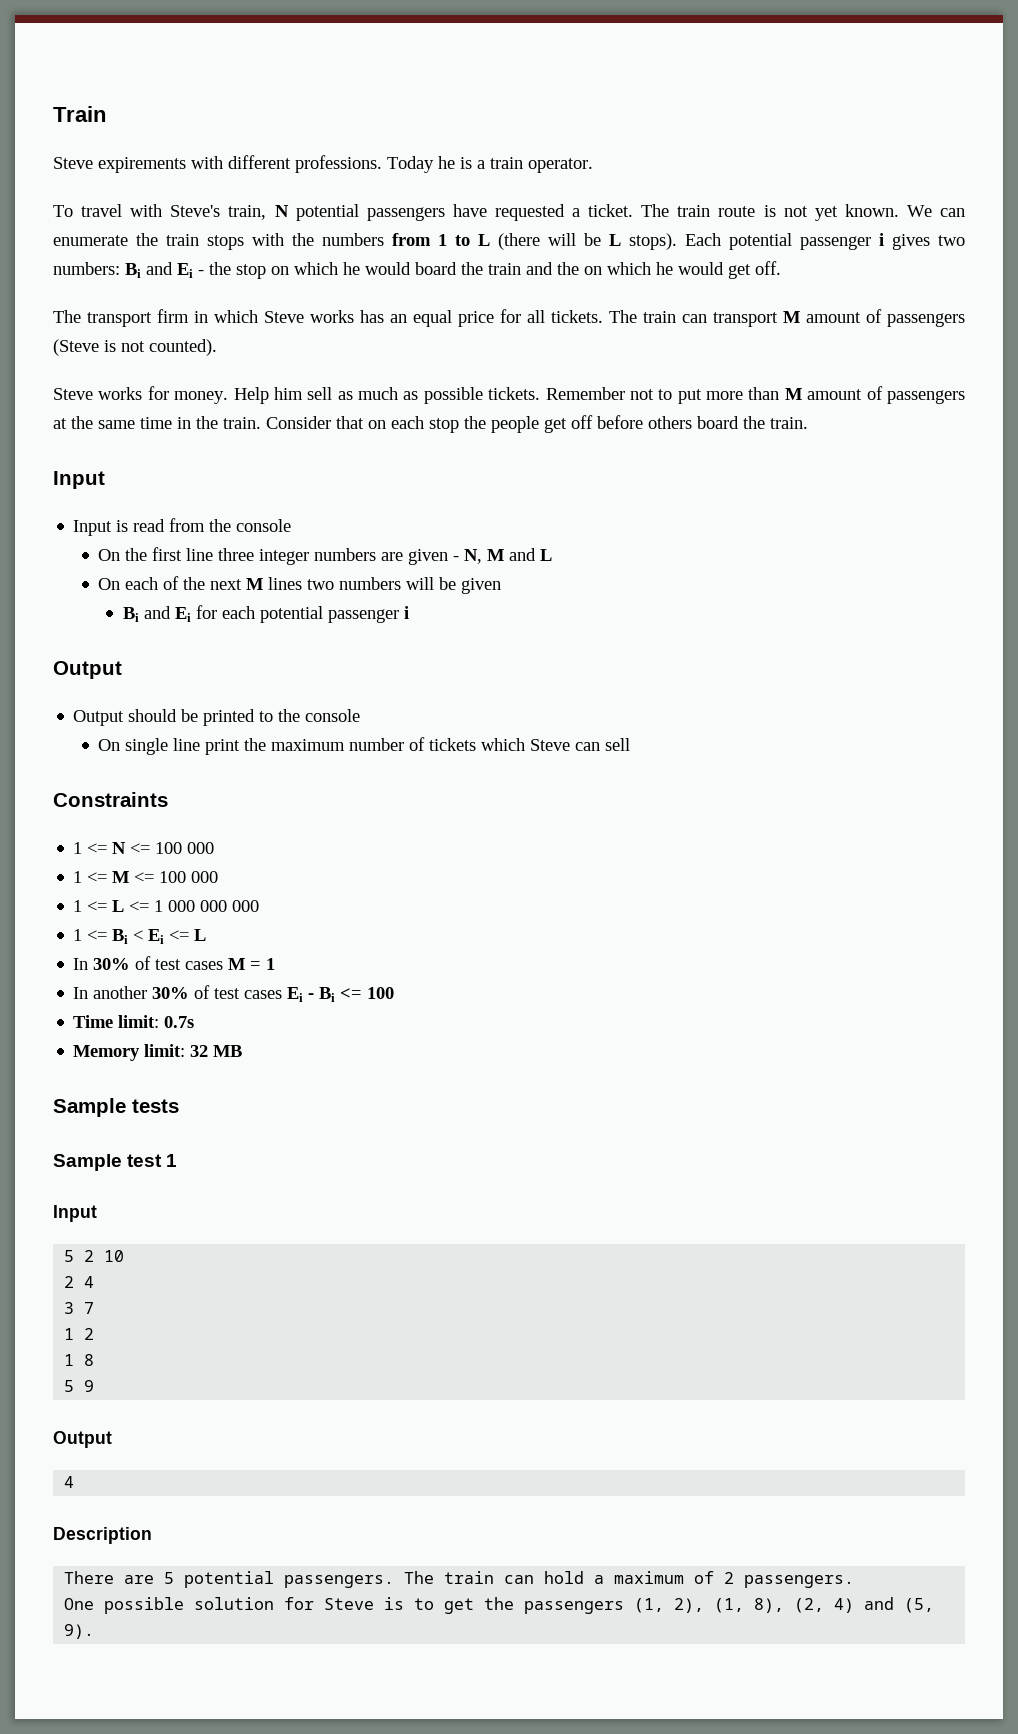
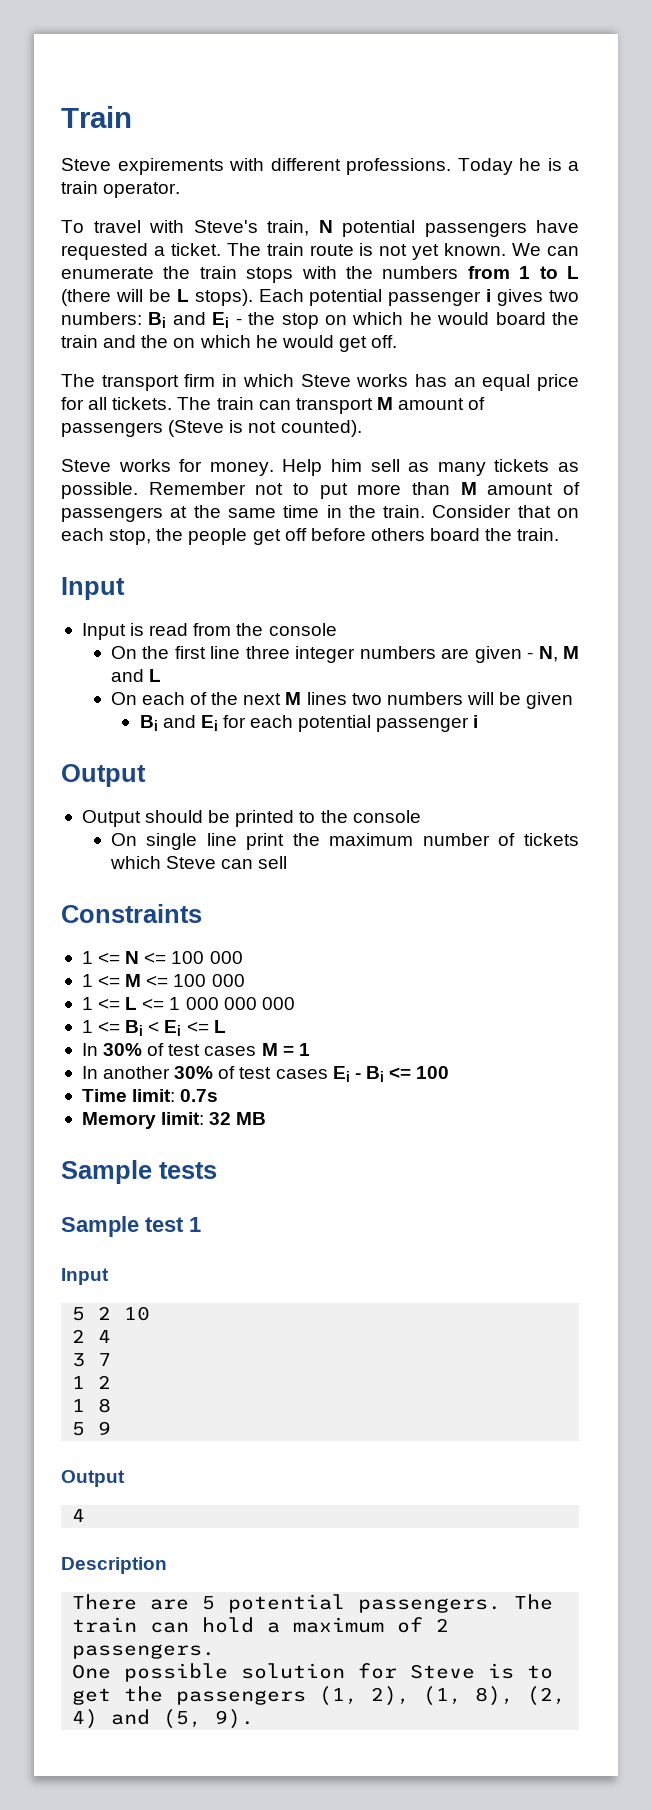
- Help him sell as much as possible tickets.
+ Help him sell as many tickets as possible.
- Consider that on each stop the people get off before others board the train.
+ Consider that on each stop, the people get off before others board the train.

